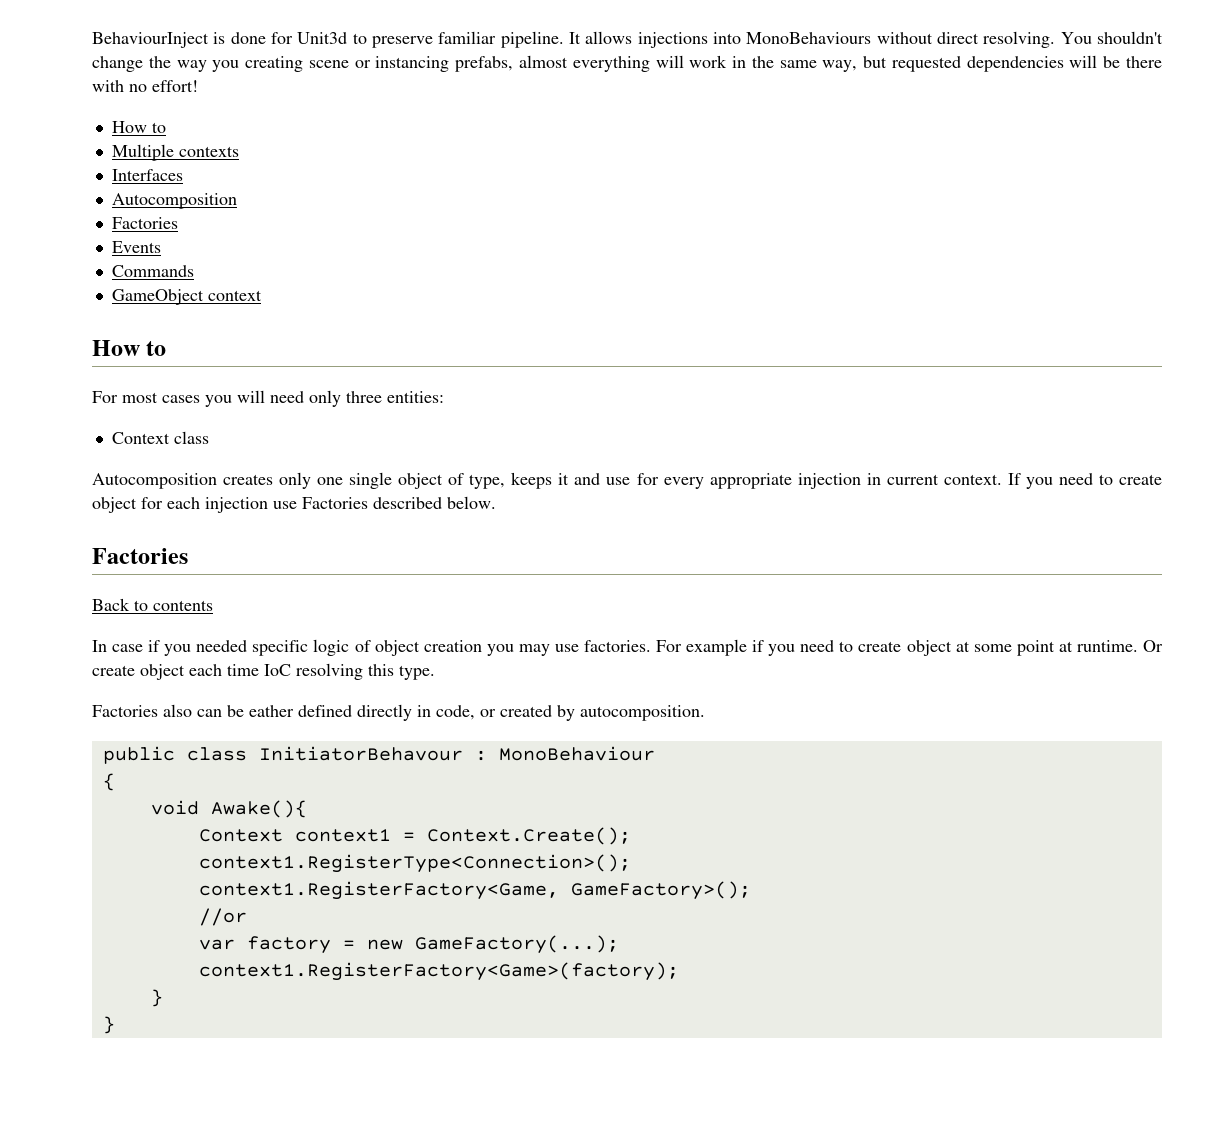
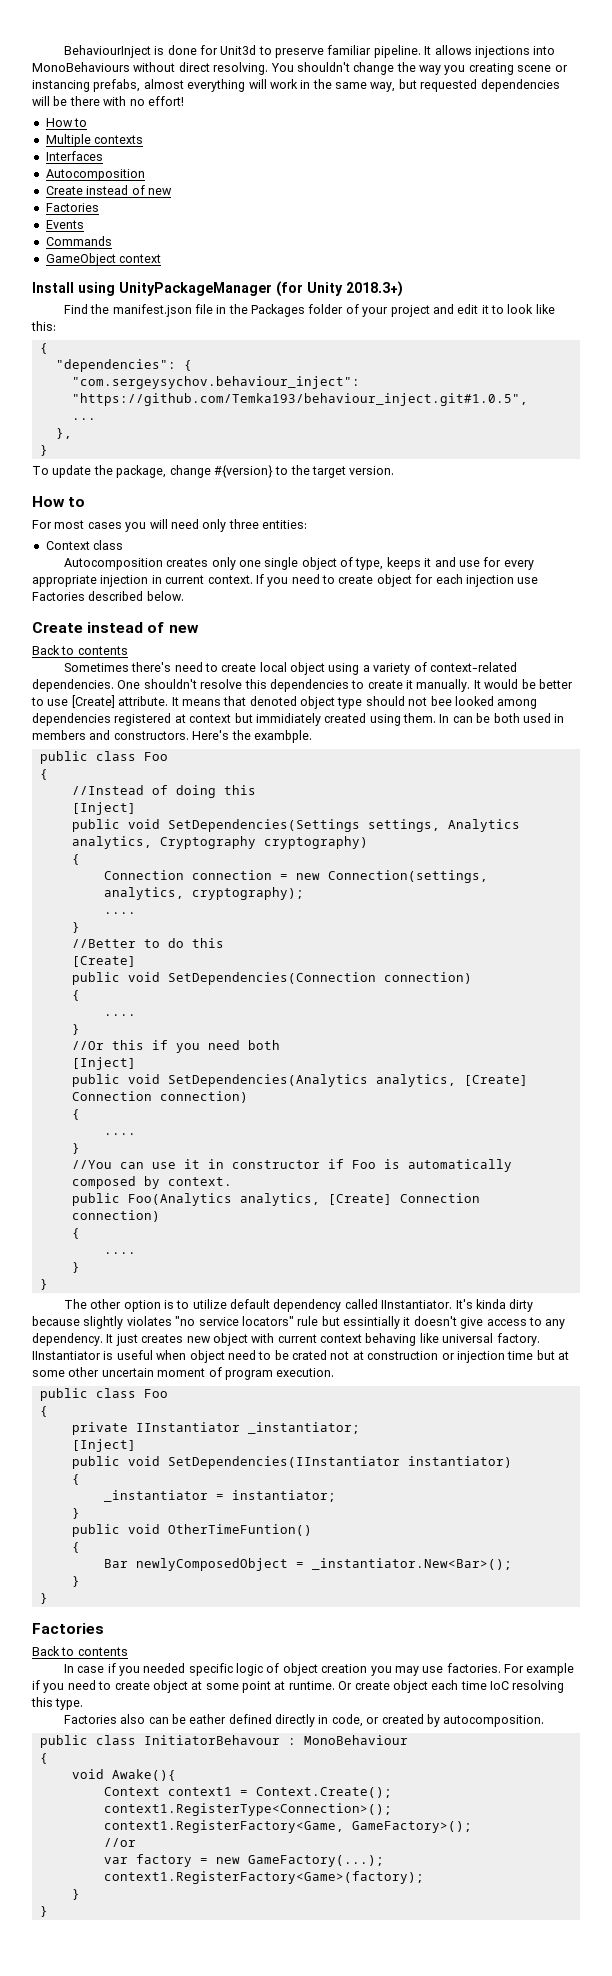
  Interfaces
  Autocomposition
+ Create instead of new
+ Install using UnityPackageManager (for Unity 2018.3+)
+ Find the manifest.json file in the Packages folder of your project and edit it to look like this:
+ {
+ "dependencies": {
+ "com.sergeysychov.behaviour_inject": "https://github.com/Temka193/behaviour_inject.git#1.0.5",
+ ...
+ },
+ }
+ To update the package, change #{version} to the target version.
  If you need to create object for each injection use Factories described below.
+ Create instead of new
+ Back to contents
+ Sometimes there's need to create local object using a variety of context-related dependencies. One shouldn't resolve this dependencies to create it manually. It would be better to use [Create] attribute. It means that denoted object type should not bee looked among dependencies registered at context but immidiately created using them. In can be both used in members and constructors. Here's the exambple.
+ public class Foo
+ {
+ //Instead of doing this
+ [Inject]
+ public void SetDependencies(Settings settings, Analytics analytics, Cryptography cryptography)
+ {
+ Connection connection = new Connection(settings, analytics, cryptography);
+ ....
+ }
+ //Better to do this
+ [Create]
+ public void SetDependencies(Connection connection)
+ {
+ ....
+ }
+ //Or this if you need both
+ [Inject]
+ public void SetDependencies(Analytics analytics, [Create] Connection connection)
+ {
+ ....
+ }
+ //You can use it in constructor if Foo is automatically composed by context.
+ public Foo(Analytics analytics, [Create] Connection connection)
+ {
+ ....
+ }
+ }
+ The other option is to utilize default dependency called IInstantiator. It's kinda dirty because slightly violates "no service locators" rule but essintially it doesn't give access to any dependency. It just creates new object with current context behaving like universal factory. IInstantiator is useful when object need to be crated not at construction or injection time but at some other uncertain moment of program execution.
+ public class Foo
+ {
+ private IInstantiator _instantiator;
+ [Inject]
+ public void SetDependencies(IInstantiator instantiator)
+ {
+ _instantiator = instantiator;
+ }
+ public void OtherTimeFuntion()
+ {
+ Bar newlyComposedObject = _instantiator.New<Bar>();
+ }
+ }

